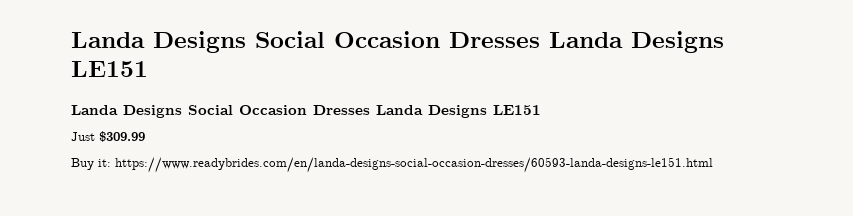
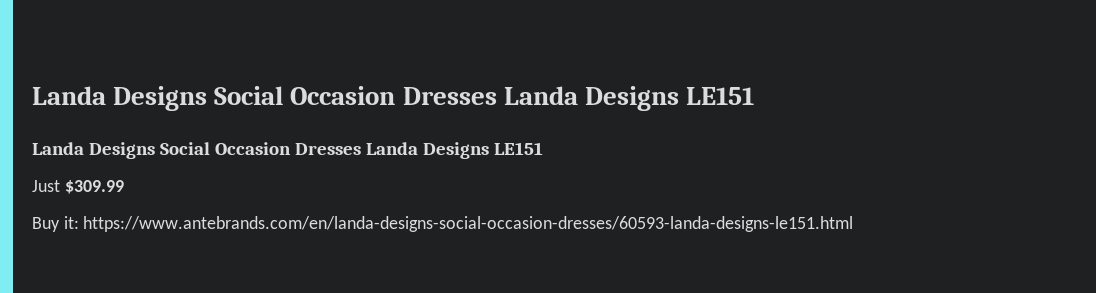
- Buy it: https://www.readybrides.com/en/landa-designs-social-occasion-dresses/60593-landa-designs-le151.html
+ Buy it: https://www.antebrands.com/en/landa-designs-social-occasion-dresses/60593-landa-designs-le151.html

